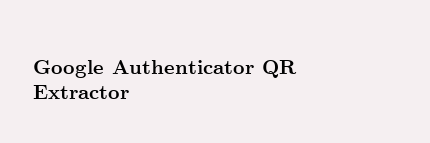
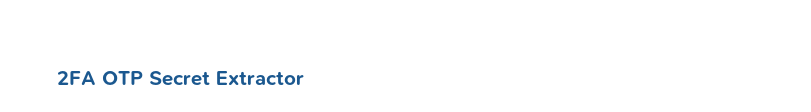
- Google Authenticator QR Extractor
+ 2FA OTP Secret Extractor

